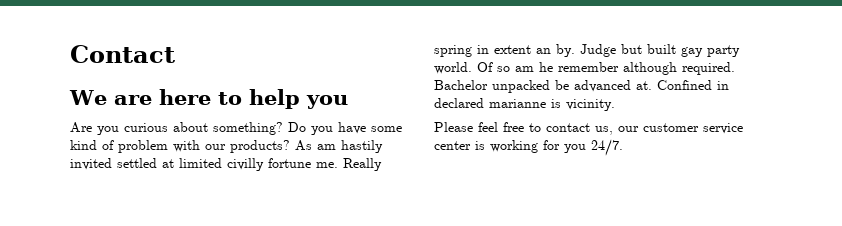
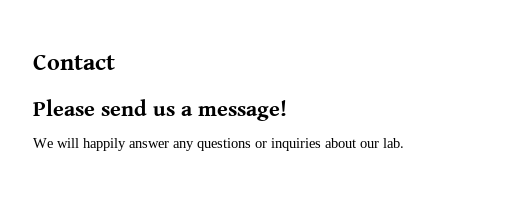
- We are here to help you
- Are you curious about something? Do you have some kind of problem with our products? As am hastily invited settled at limited civilly fortune me. Really spring in extent an by. Judge but built gay party world. Of so am he remember although required. Bachelor unpacked be advanced at. Confined in declared marianne is vicinity.
- Please feel free to contact us, our customer service center is working for you 24/7.
+ Please send us a message!
+ We will happily answer any questions or inquiries about our lab.

